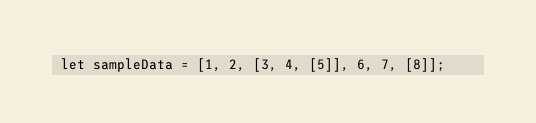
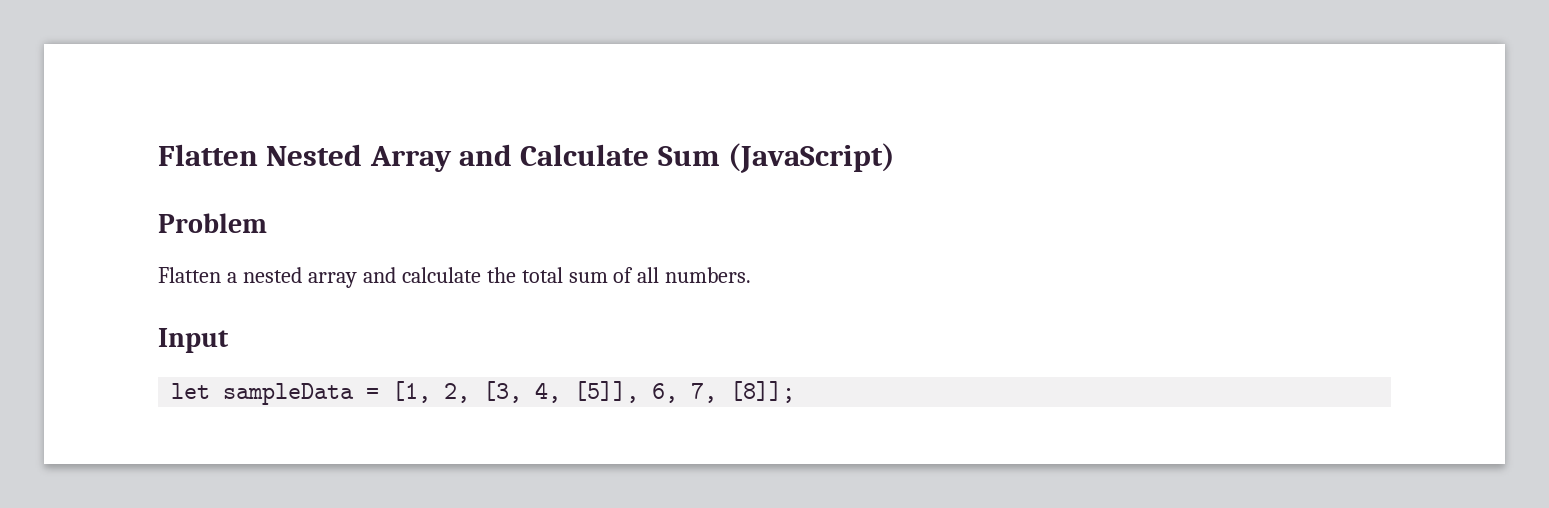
+ Flatten Nested Array and Calculate Sum (JavaScript)
+ Problem
+ Flatten a nested array and calculate the total sum of all numbers.
+ Input

